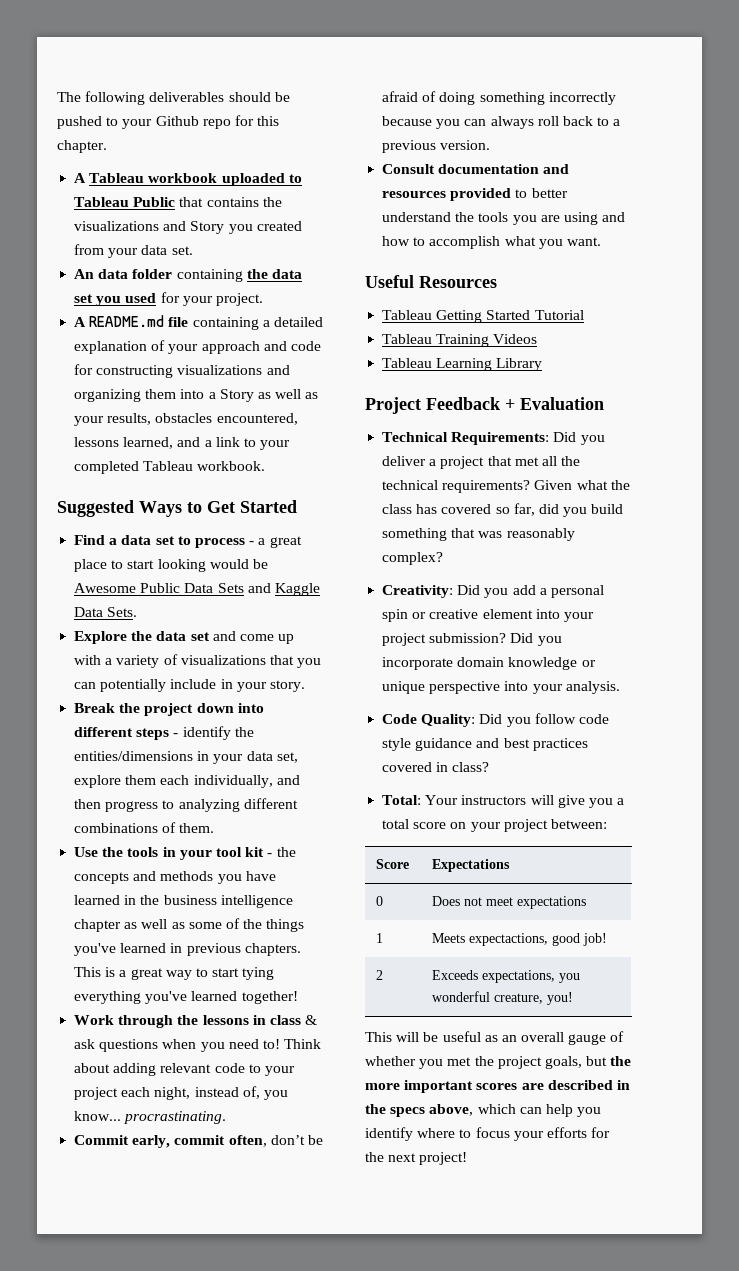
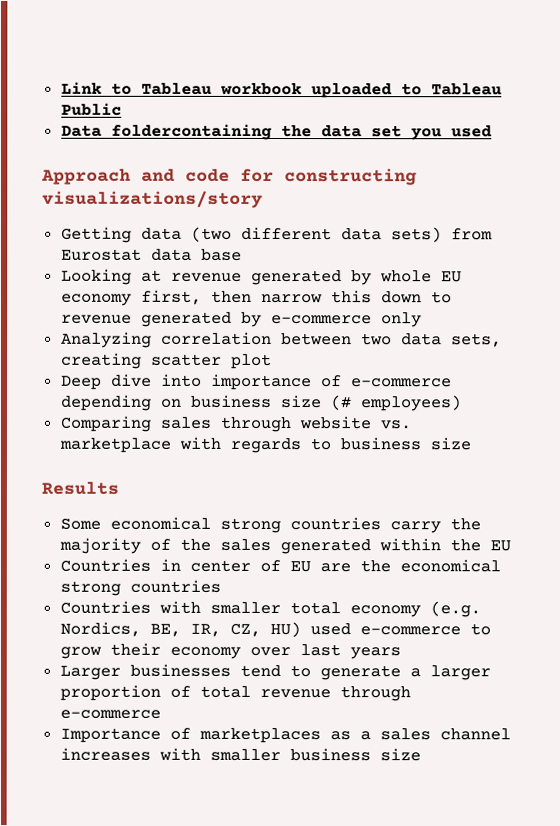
- The following deliverables should be pushed to your Github repo for this chapter.
- A Tableau workbook uploaded to Tableau Public that contains the visualizations and Story you created from your data set.
- An data folder containing the data set you used for your project.
- A README.md file containing a detailed explanation of your approach and code for constructing visualizations and organizing them into a Story as well as your results, obstacles encountered, lessons learned, and a link to your completed Tableau workbook.
- Suggested Ways to Get Started
- Find a data set to process - a great place to start looking would be Awesome Public Data Sets and Kaggle Data Sets.
- Explore the data set and come up with a variety of visualizations that you can potentially include in your story.
- Break the project down into different steps - identify the entities/dimensions in your data set, explore them each individually, and then progress to analyzing different combinations of them.
- Use the tools in your tool kit - the concepts and methods you have learned in the business intelligence chapter as well as some of the things you've learned in previous chapters. This is a great way to start tying everything you've learned together!
- Work through the lessons in class & ask questions when you need to! Think about adding relevant code to your project each night, instead of, you know... procrastinating.
- Commit early, commit often, don’t be afraid of doing something incorrectly because you can always roll back to a previous version.
- Consult documentation and resources provided to better understand the tools you are using and how to accomplish what you want.
- Useful Resources
- Tableau Getting Started Tutorial
- Tableau Training Videos
- Tableau Learning Library
- Project Feedback + Evaluation
- Technical Requirements: Did you deliver a project that met all the technical requirements? Given what the class has covered so far, did you build something that was reasonably complex?
- Creativity: Did you add a personal spin or creative element into your project submission? Did you incorporate domain knowledge or unique perspective into your analysis.
- Code Quality: Did you follow code style guidance and best practices covered in class?
- Total: Your instructors will give you a total score on your project between:
- Score | Expectations
- 0 | Does not meet expectations
- 1 | Meets expectactions, good job!
- 2 | Exceeds expectations, you wonderful creature, you!
- This will be useful as an overall gauge of whether you met the project goals, but the more important scores are described in the specs above, which can help you identify where to focus your efforts for the next project!
+ Link to Tableau workbook uploaded to Tableau Public
+ Data foldercontaining the data set you used
+ Approach and code for constructing visualizations/story
+ Getting data (two different data sets) from Eurostat data base
+ Looking at revenue generated by whole EU economy first, then narrow this down to revenue generated by e-commerce only
+ Analyzing correlation between two data sets, creating scatter plot
+ Deep dive into importance of e-commerce depending on business size (# employees)
+ Comparing sales through website vs. marketplace with regards to business size
+ Results
+ Some economical strong countries carry the majority of the sales generated within the EU
+ Countries in center of EU are the economical strong countries
+ Countries with smaller total economy (e.g. Nordics, BE, IR, CZ, HU) used e-commerce to grow their economy over last years
+ Larger businesses tend to generate a larger proportion of total revenue through e-commerce
+ Importance of marketplaces as a sales channel increases with smaller business size

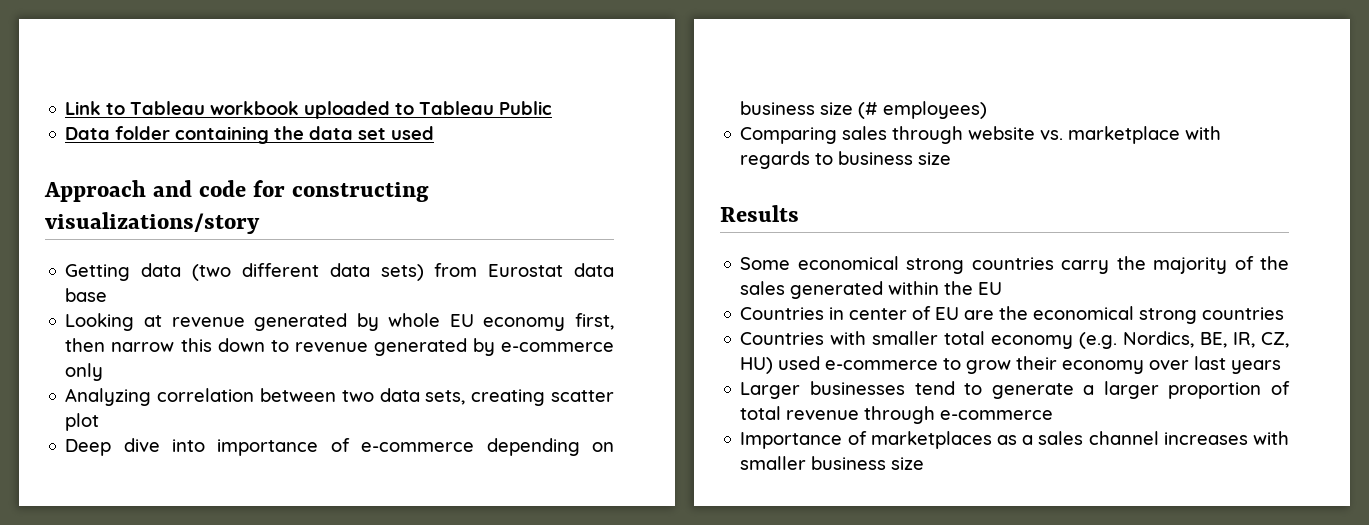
- Data foldercontaining the data set you used
+ Data folder containing the data set used

